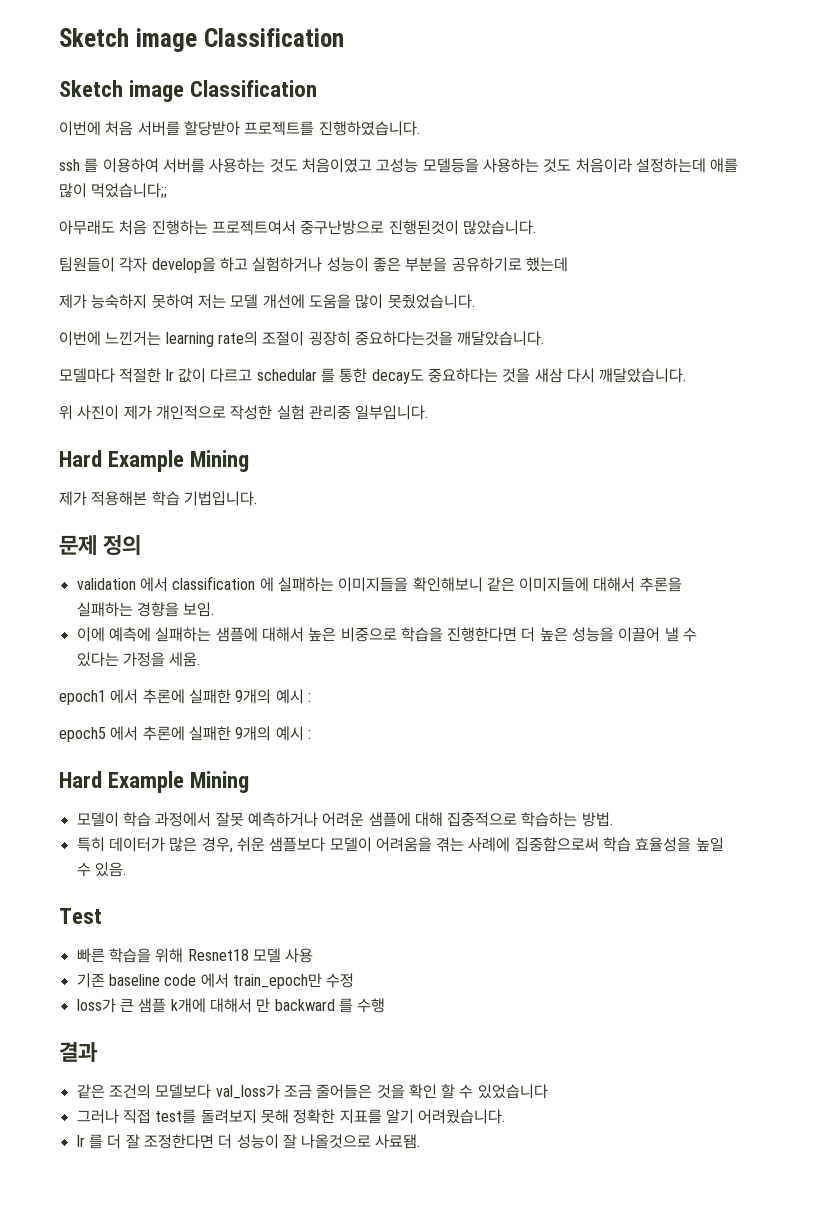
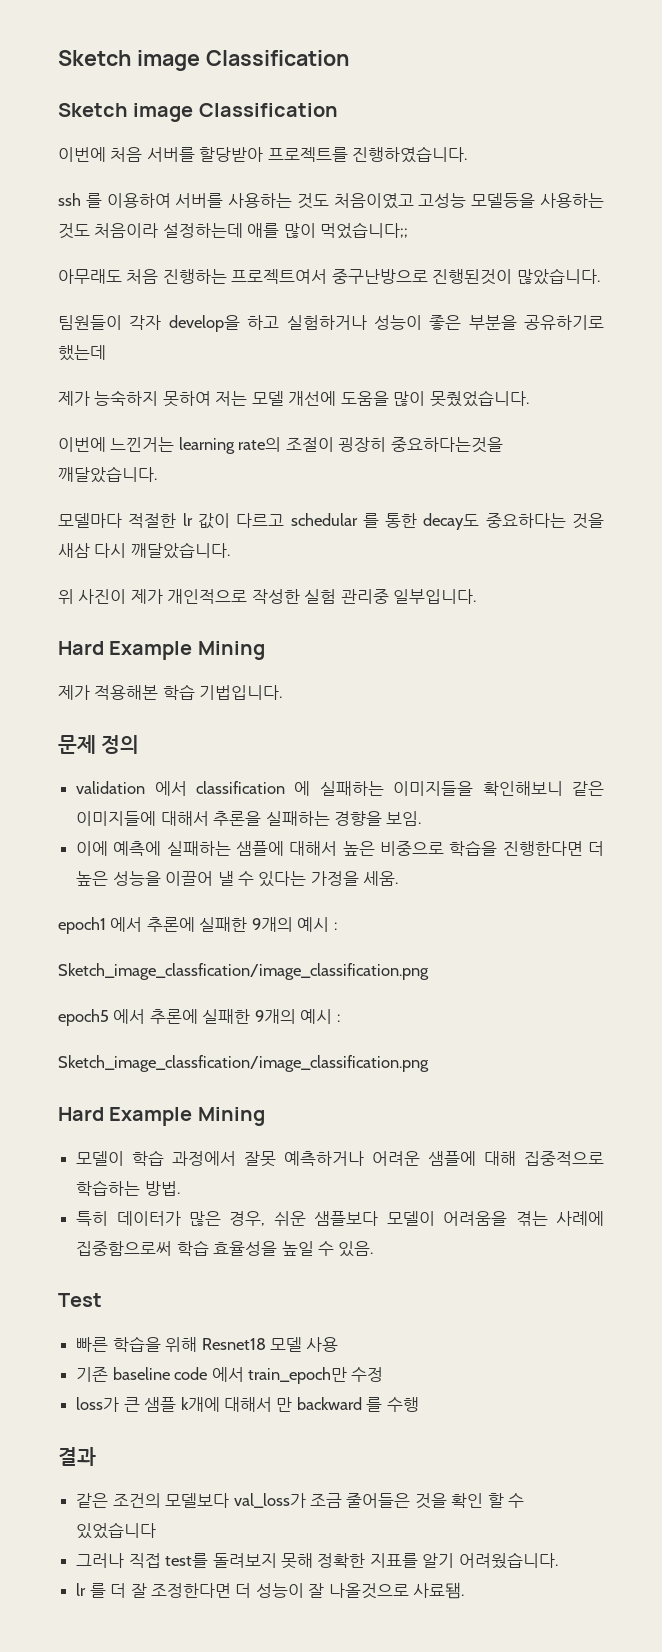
  epoch1 에서 추론에 실패한 9개의 예시 :
+ Sketch_image_classfication/image_classification.png
  epoch5 에서 추론에 실패한 9개의 예시 :
+ Sketch_image_classfication/image_classification.png

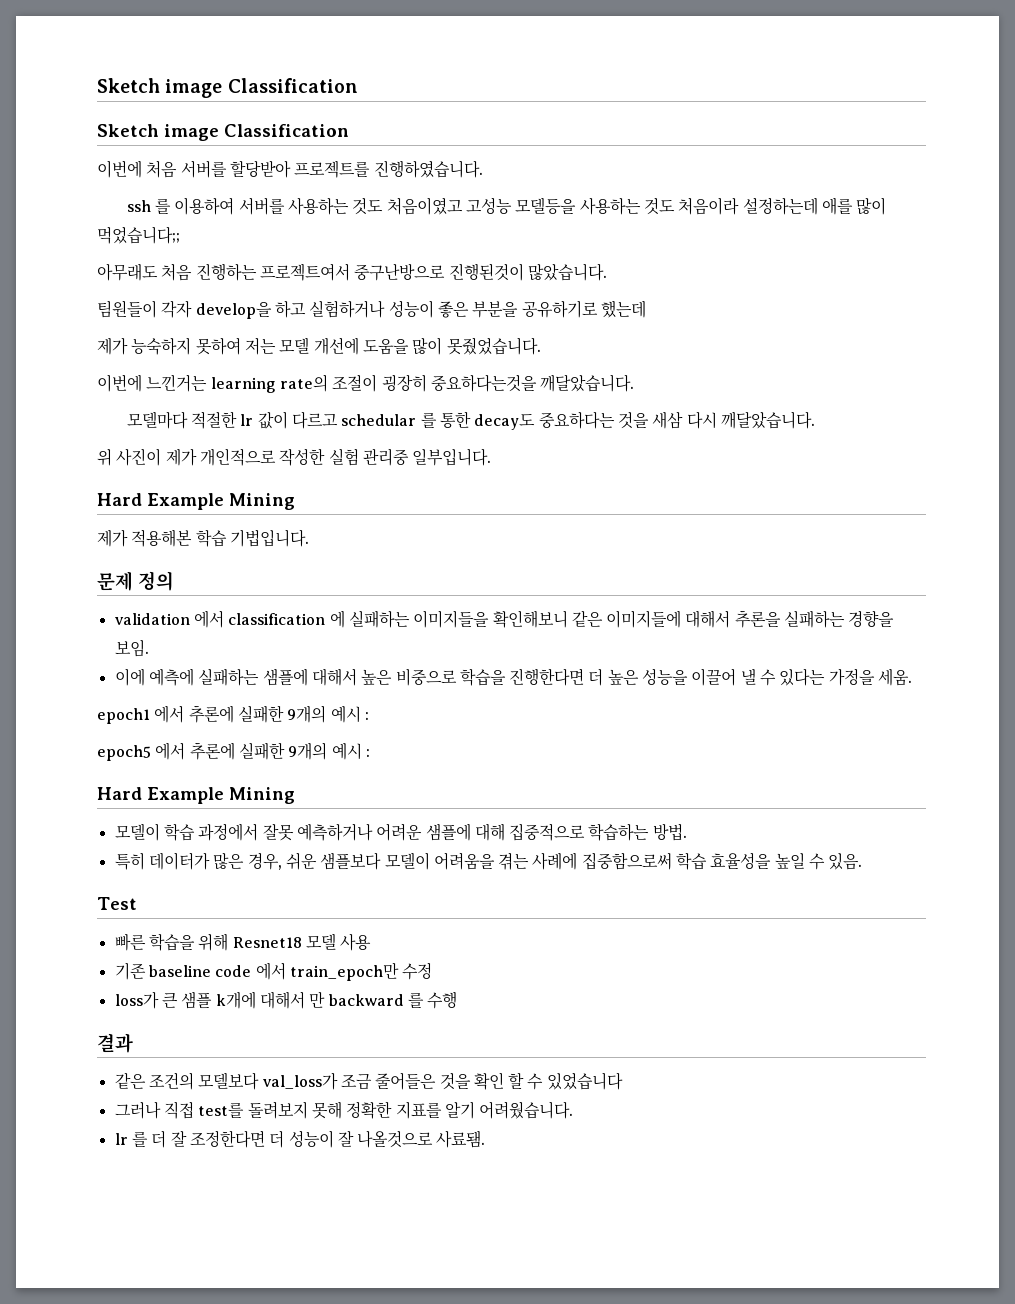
  epoch1 에서 추론에 실패한 9개의 예시 :
- Sketch_image_classfication/image_classification.png
  epoch5 에서 추론에 실패한 9개의 예시 :
- Sketch_image_classfication/image_classification.png

